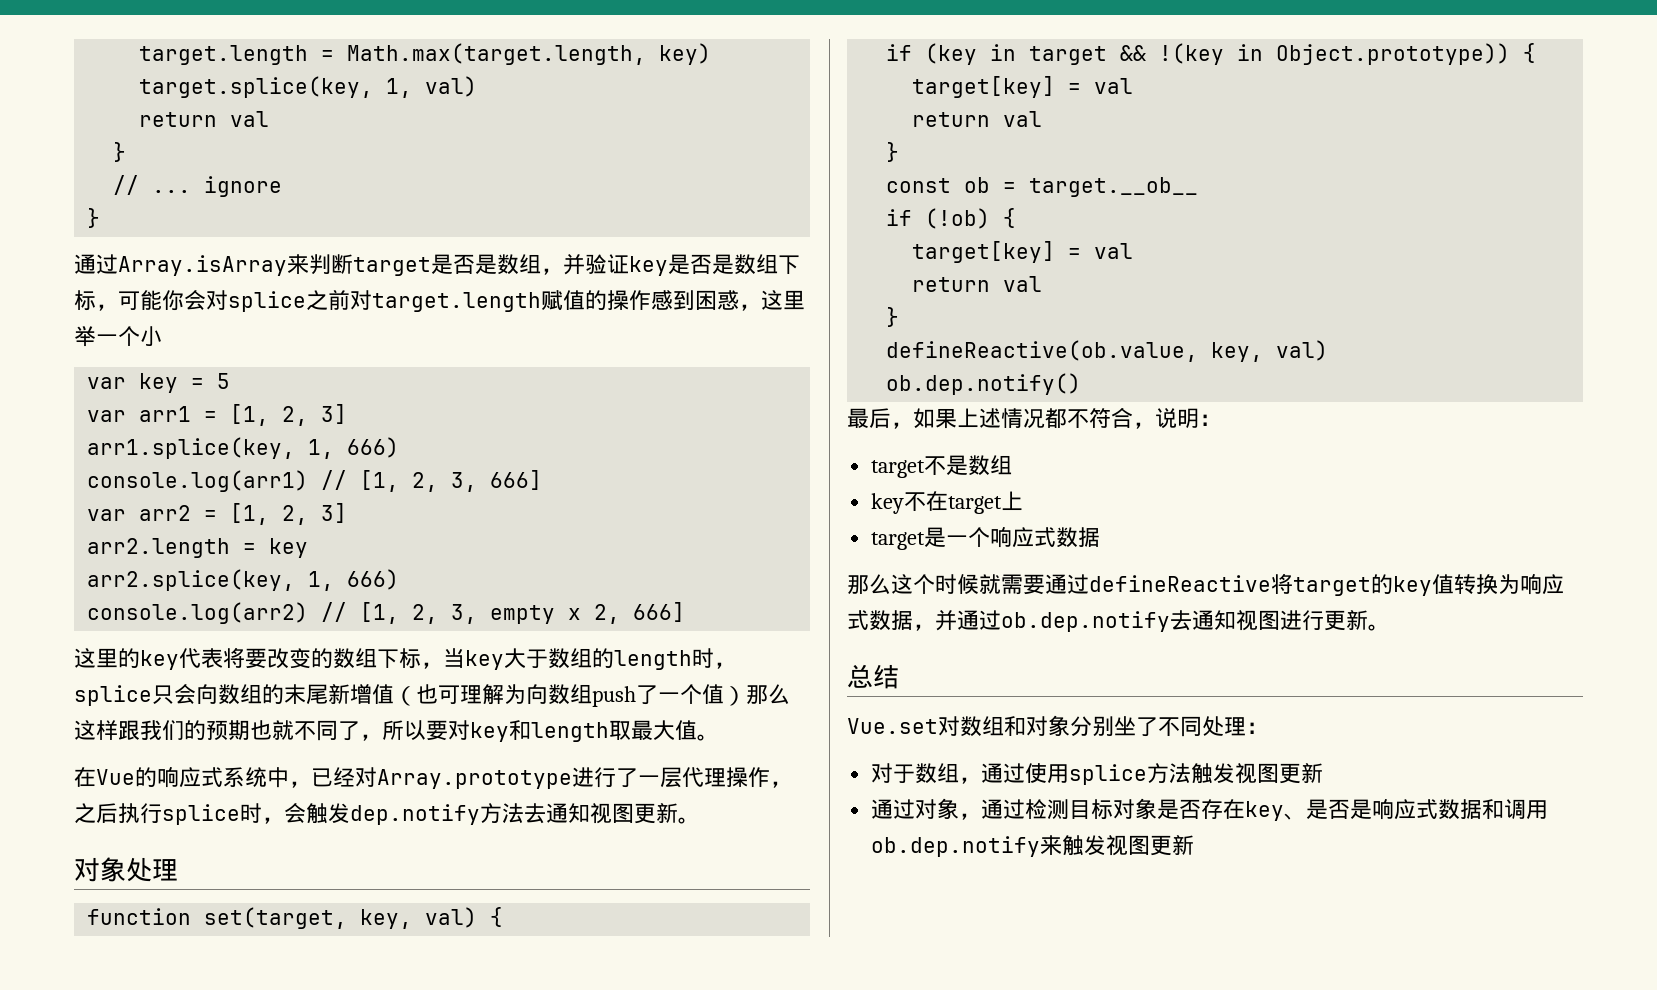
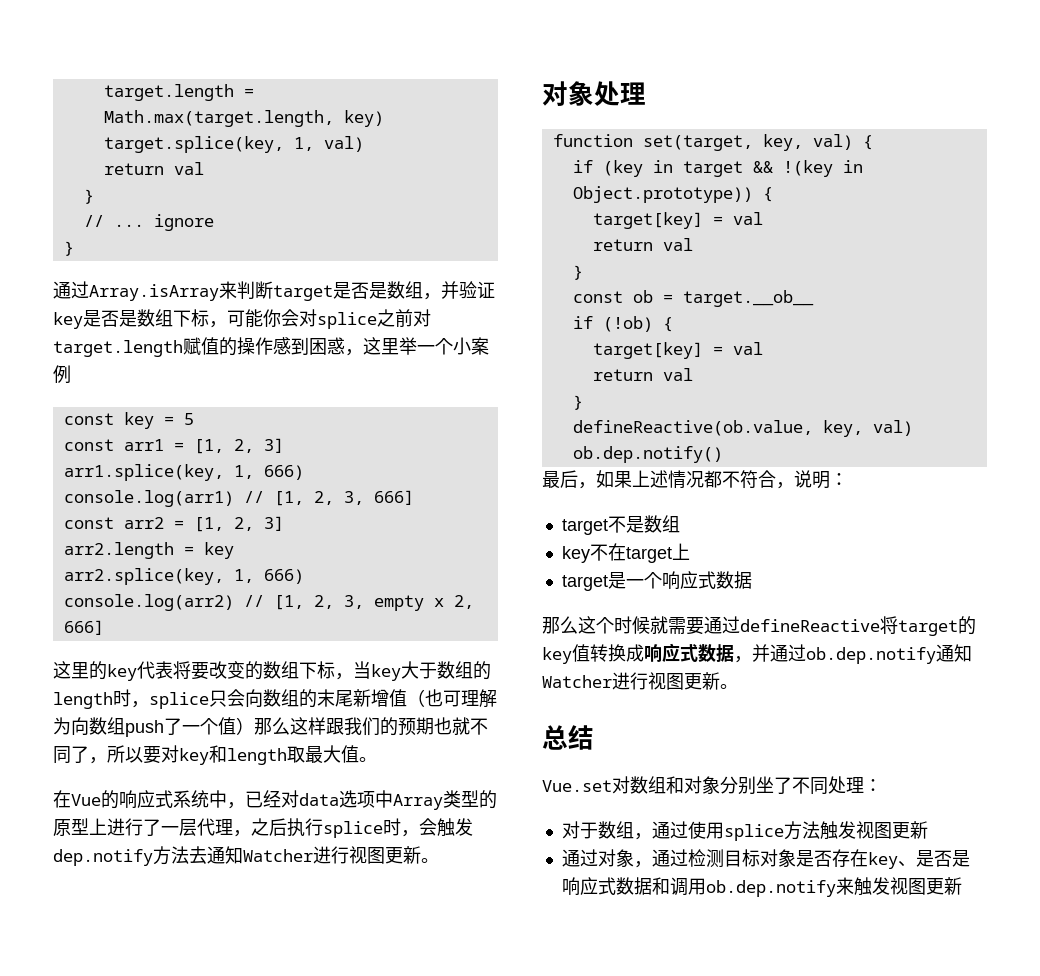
- 通过Array.isArray来判断target是否是数组，并验证key是否是数组下标，可能你会对splice之前对target.length赋值的操作感到困惑，这里举一个小
- var key = 5
+ 通过Array.isArray来判断target是否是数组，并验证key是否是数组下标，可能你会对splice之前对target.length赋值的操作感到困惑，这里举一个小案例
+ const key = 5
- var arr1 = [1, 2, 3]
+ const arr1 = [1, 2, 3]
- var arr2 = [1, 2, 3]
+ const arr2 = [1, 2, 3]
- 在Vue的响应式系统中，已经对Array.prototype进行了一层代理操作，之后执行splice时，会触发dep.notify方法去通知视图更新。
+ 在Vue的响应式系统中，已经对data选项中Array类型的原型上进行了一层代理，之后执行splice时，会触发dep.notify方法去通知Watcher进行视图更新。
- 那么这个时候就需要通过defineReactive将target的key值转换为响应式数据，并通过ob.dep.notify去通知视图进行更新。
+ 那么这个时候就需要通过defineReactive将target的key值转换成响应式数据，并通过ob.dep.notify通知Watcher进行视图更新。

